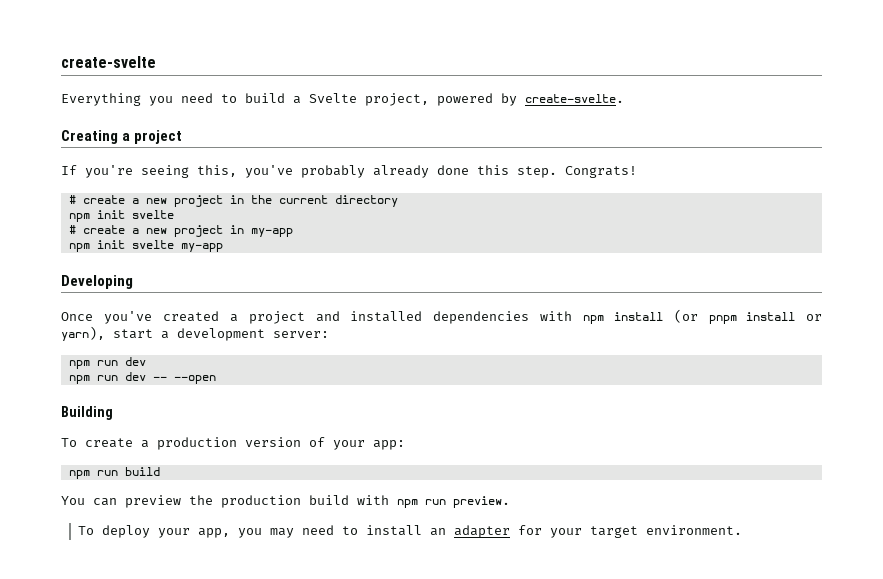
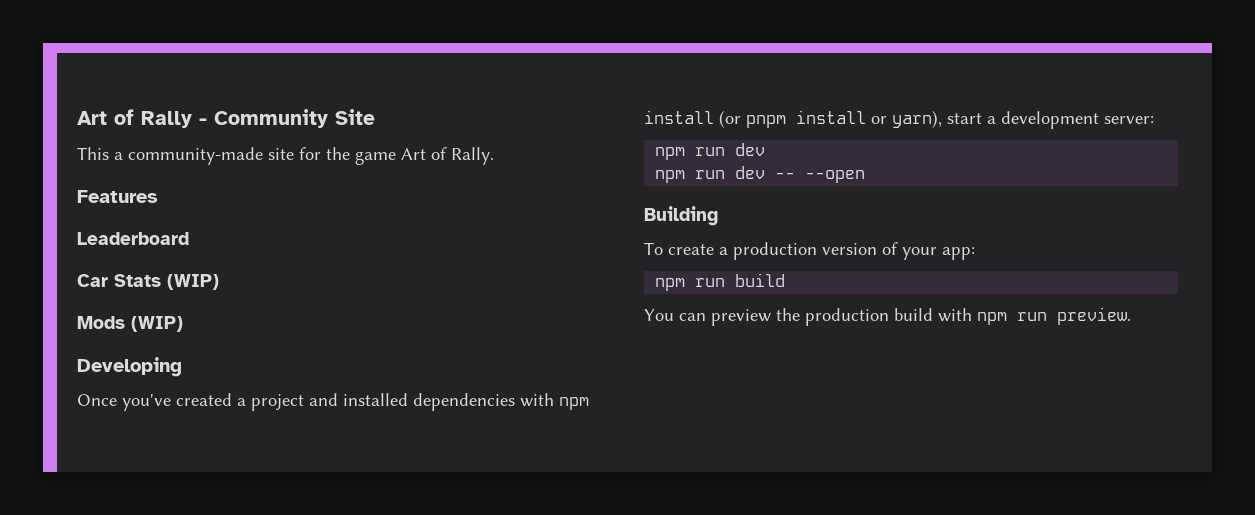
- create-svelte
- Everything you need to build a Svelte project, powered by create-svelte.
- Creating a project
- If you're seeing this, you've probably already done this step. Congrats!
- # create a new project in the current directory
- npm init svelte
- # create a new project in my-app
- npm init svelte my-app
+ Art of Rally - Community Site
+ This a community-made site for the game Art of Rally.
+ Features
+ Leaderboard
+ Car Stats (WIP)
+ Mods (WIP)
- To deploy your app, you may need to install an adapter for your target environment.

